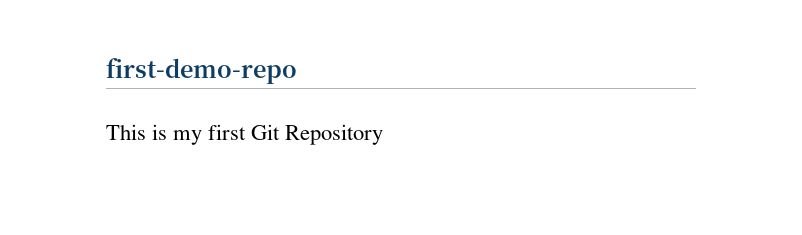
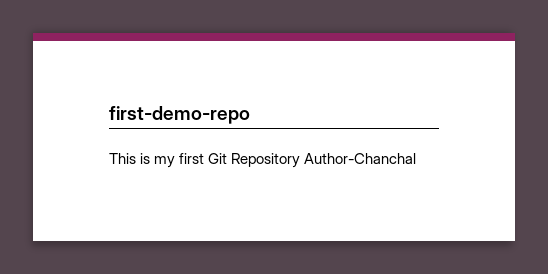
- This is my first Git Repository
+ This is my first Git Repository Author-Chanchal

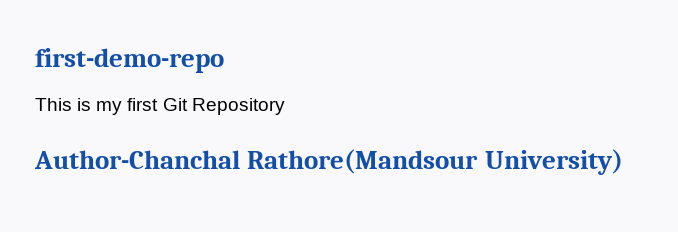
- This is my first Git Repository Author-Chanchal
+ This is my first Git Repository
+ Author-Chanchal Rathore(Mandsour University)

